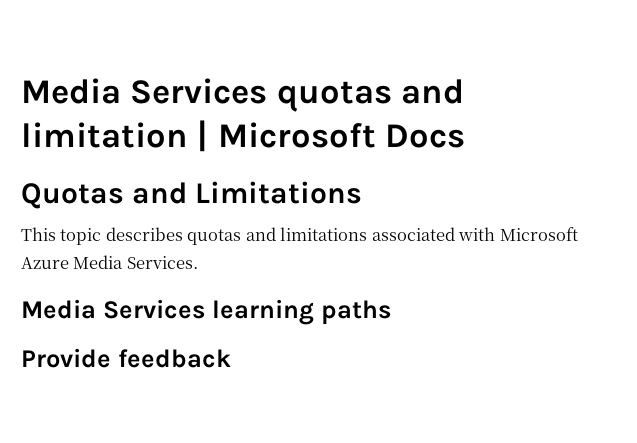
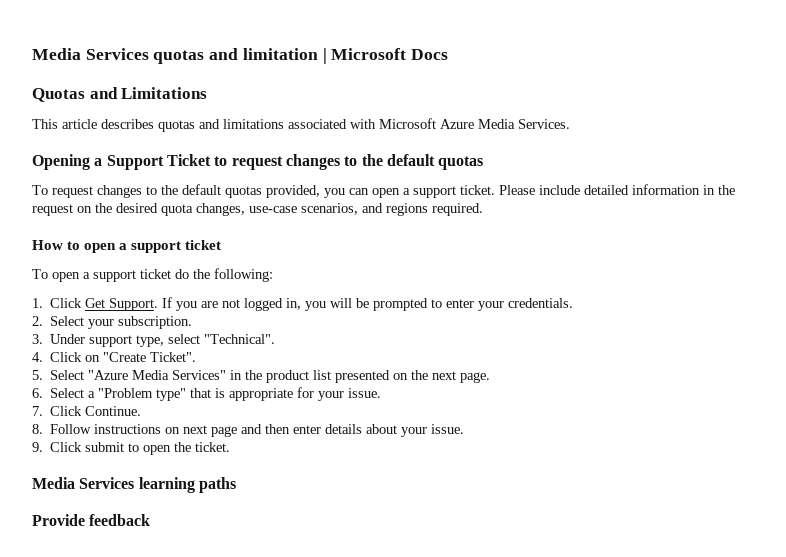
- This topic describes quotas and limitations associated with Microsoft Azure Media Services.
+ This article describes quotas and limitations associated with Microsoft Azure Media Services.
+ Opening a Support Ticket to request changes to the default quotas
+ To request changes to the default quotas provided, you can open a support ticket. Please include detailed information in the request on the desired quota changes, use-case scenarios, and regions required.
+ How to open a support ticket
+ To open a support ticket do the following:
+ 1. Click Get Support. If you are not logged in, you will be prompted to enter your credentials.
+ 2. Select your subscription.
+ 3. Under support type, select "Technical".
+ 4. Click on "Create Ticket".
+ 5. Select "Azure Media Services" in the product list presented on the next page.
+ 6. Select a "Problem type" that is appropriate for your issue.
+ 7. Click Continue.
+ 8. Follow instructions on next page and then enter details about your issue.
+ 9. Click submit to open the ticket.

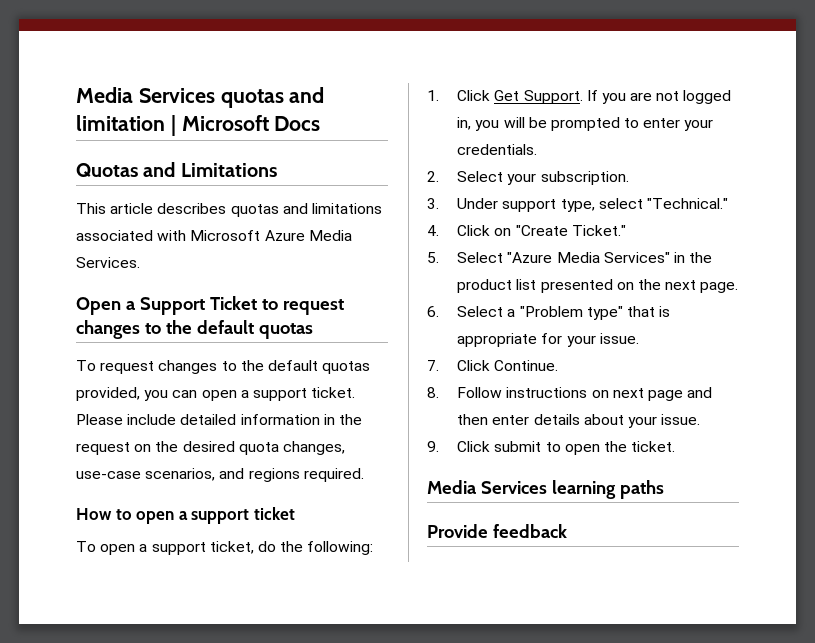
- Opening a Support Ticket to request changes to the default quotas
+ Open a Support Ticket to request changes to the default quotas
- To open a support ticket do the following:
+ To open a support ticket, do the following:
- 3. Under support type, select "Technical".
+ 3. Under support type, select "Technical."
- 4. Click on "Create Ticket".
+ 4. Click on "Create Ticket."

